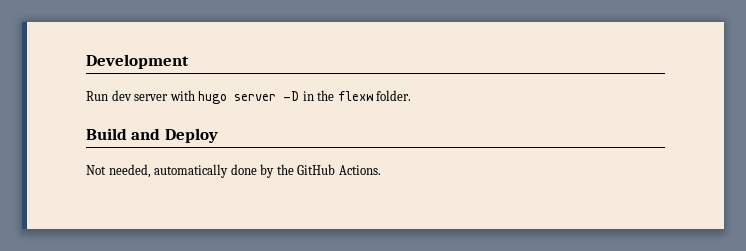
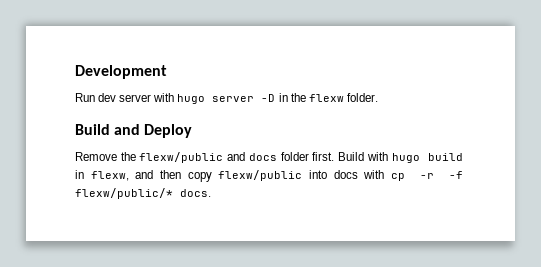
- Not needed, automatically done by the GitHub Actions.
+ Remove the flexw/public and docs folder first. Build with hugo build in flexw, and then copy flexw/public into docs with cp -r -f flexw/public/* docs.

